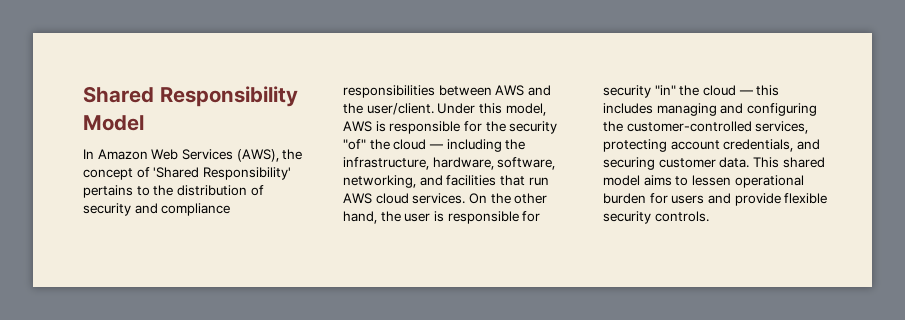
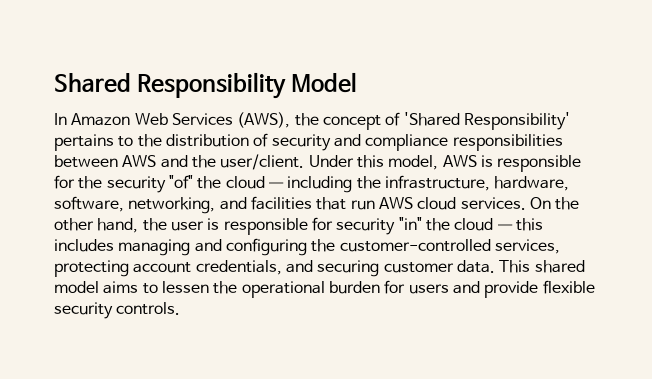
- This shared model aims to lessen operational burden for users and provide flexible security controls.
+ This shared model aims to lessen the operational burden for users and provide flexible security controls.

